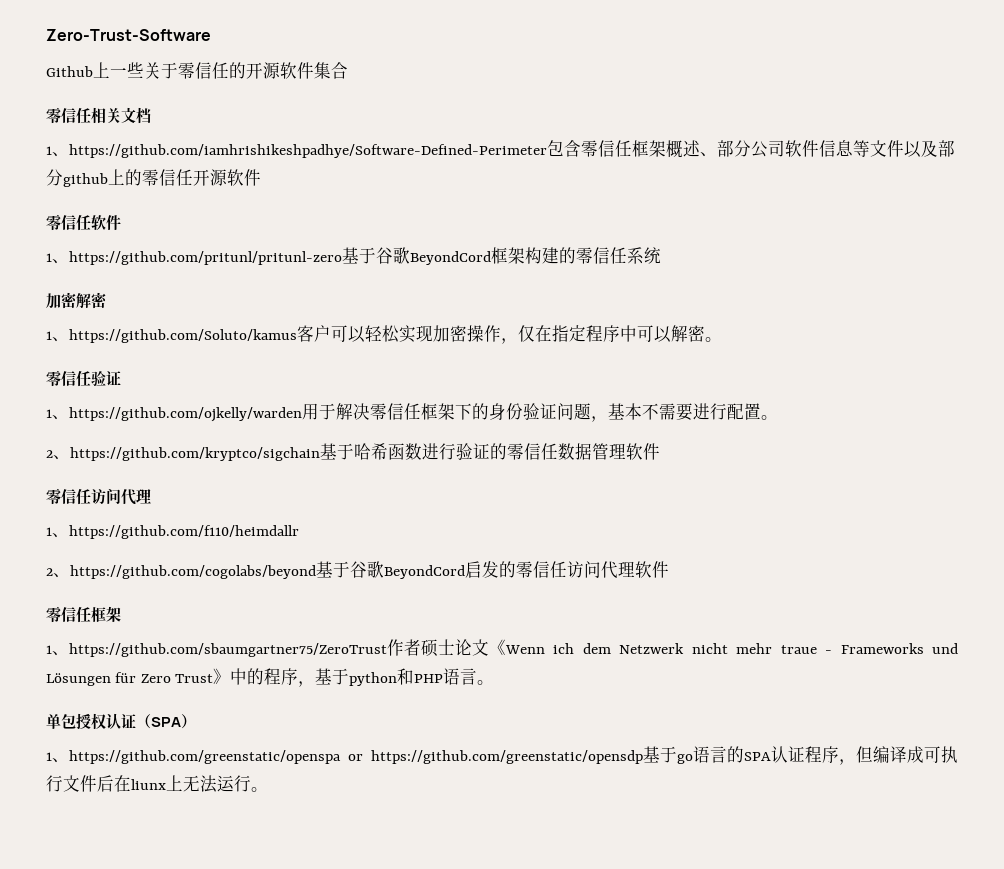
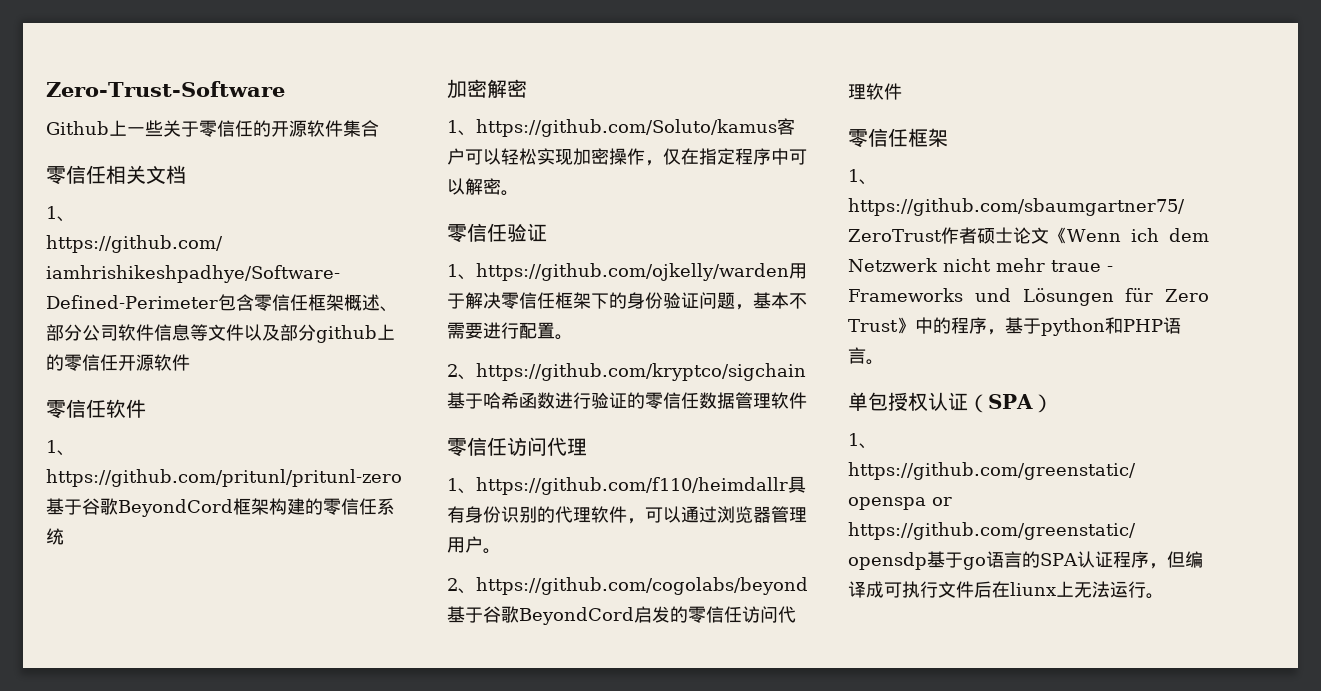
- 1、https://github.com/f110/heimdallr
+ 1、https://github.com/f110/heimdallr具有身份识别的代理软件，可以通过浏览器管理用户。

